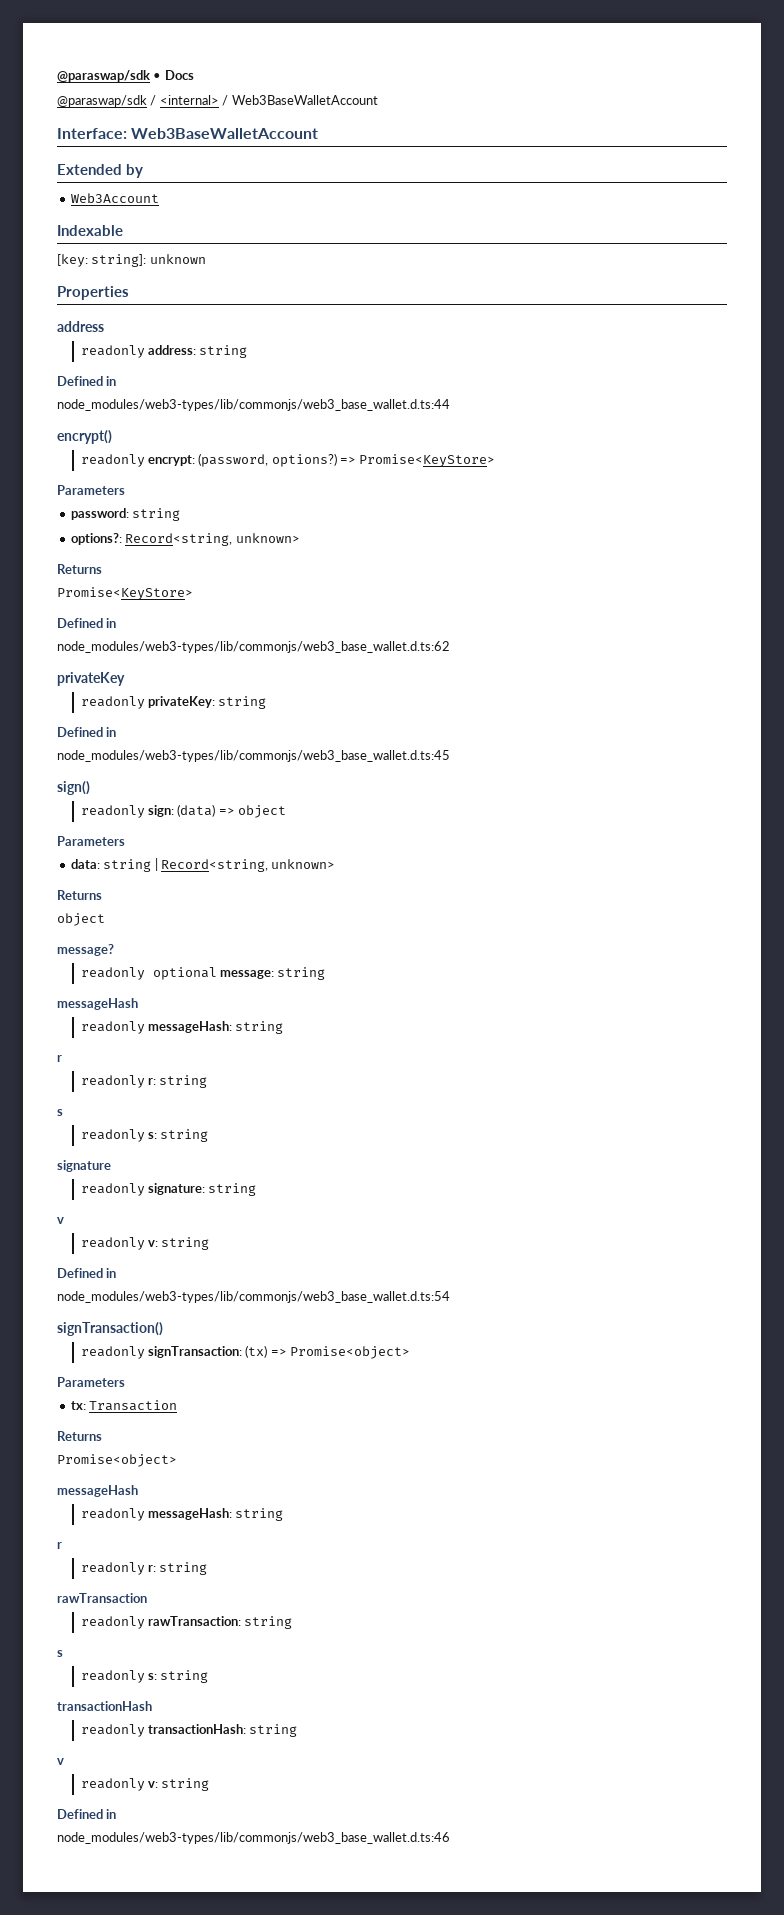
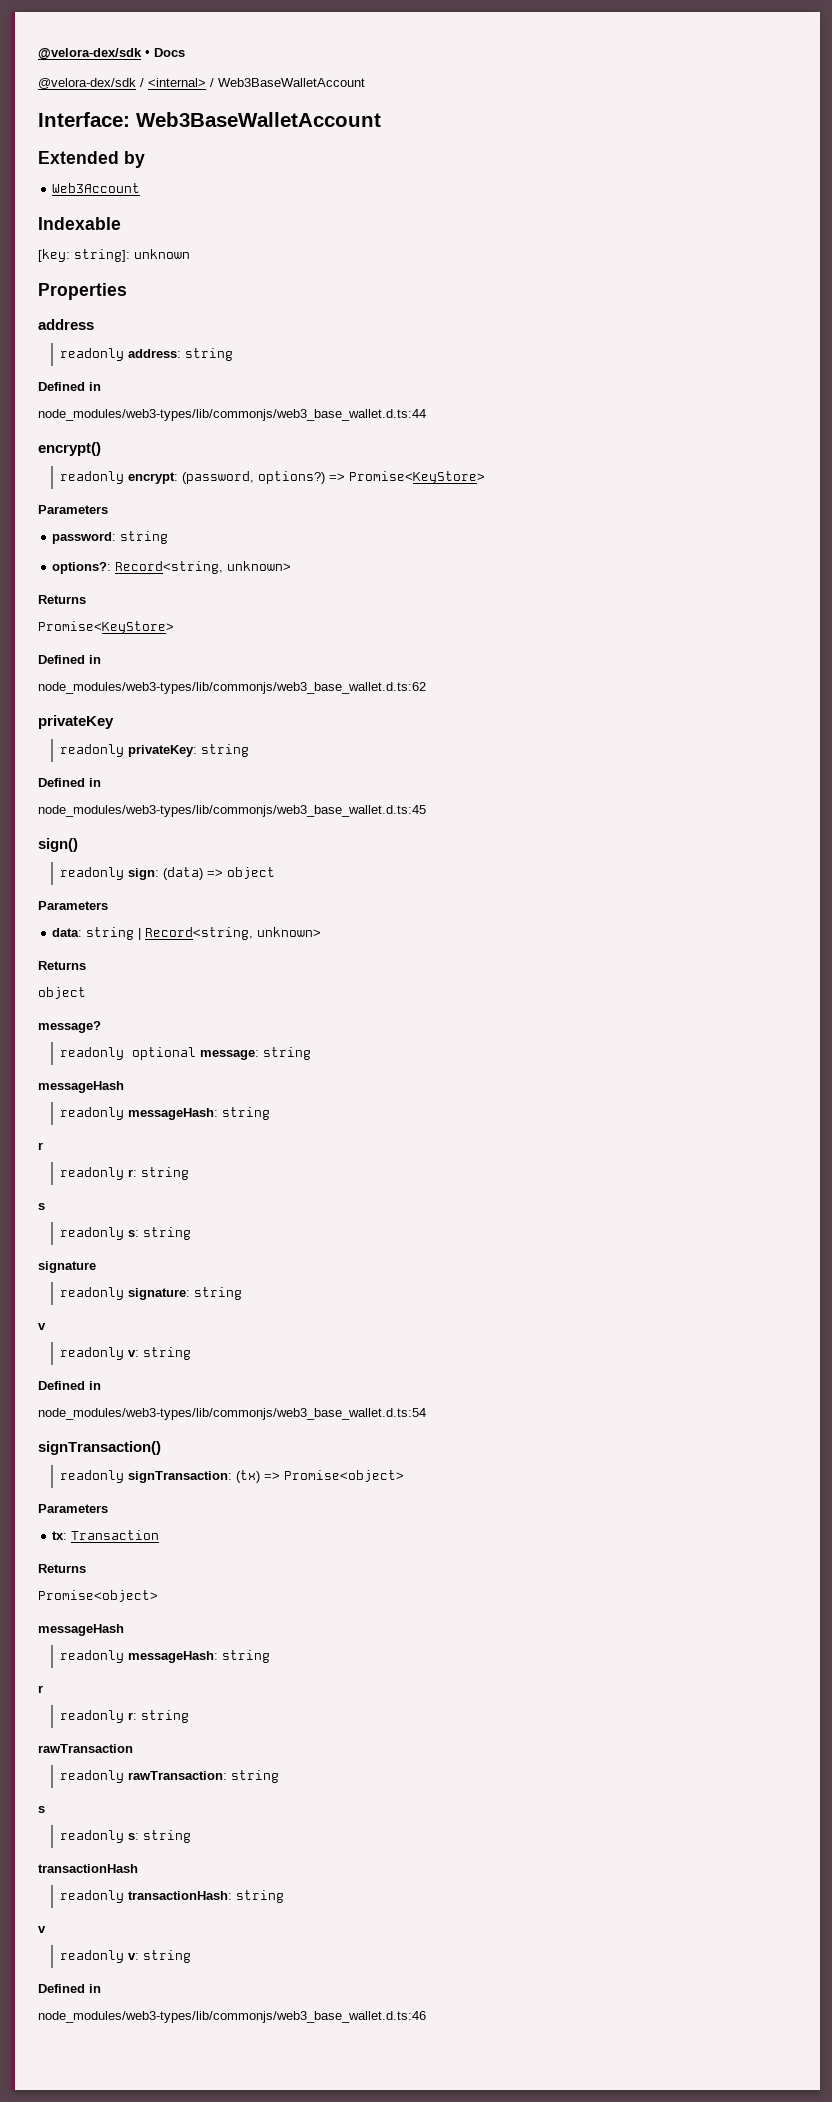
- @paraswap/sdk • Docs
+ @velora-dex/sdk • Docs
- @paraswap/sdk / <internal> / Web3BaseWalletAccount
+ @velora-dex/sdk / <internal> / Web3BaseWalletAccount

